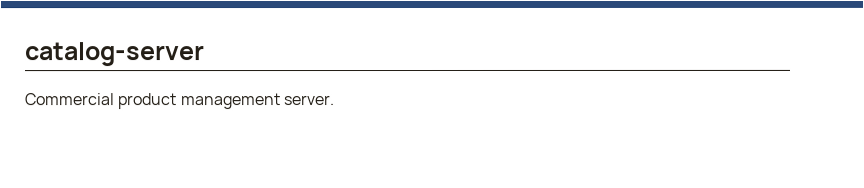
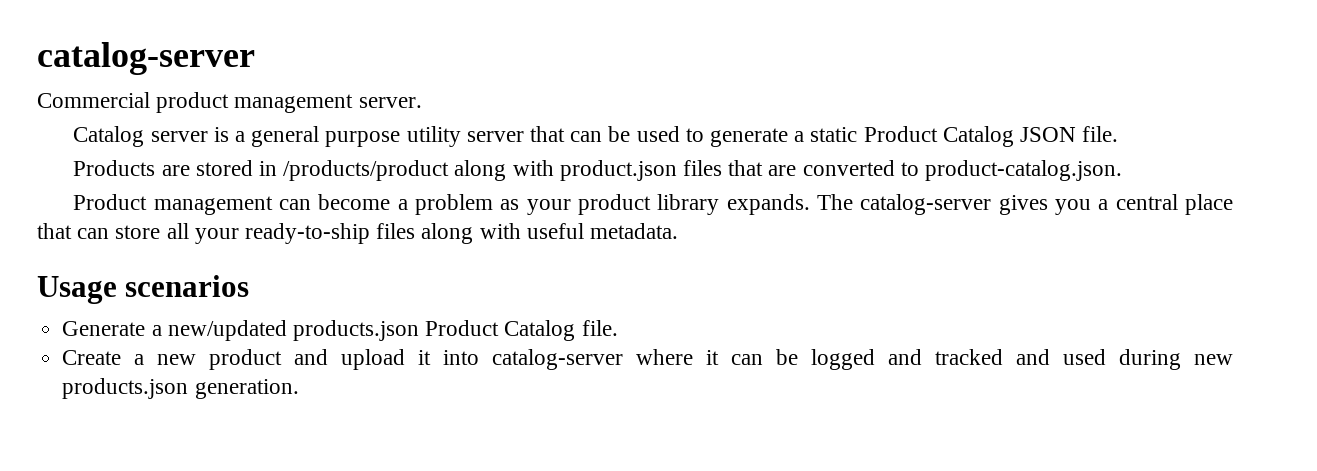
+ Catalog server is a general purpose utility server that can be used to generate a static Product Catalog JSON file.
+ Products are stored in /products/product along with product.json files that are converted to product-catalog.json.
+ Product management can become a problem as your product library expands. The catalog-server gives you a central place that can store all your ready-to-ship files along with useful metadata.
+ Usage scenarios
+ Generate a new/updated products.json Product Catalog file.
+ Create a new product and upload it into catalog-server where it can be logged and tracked and used during new products.json generation.

